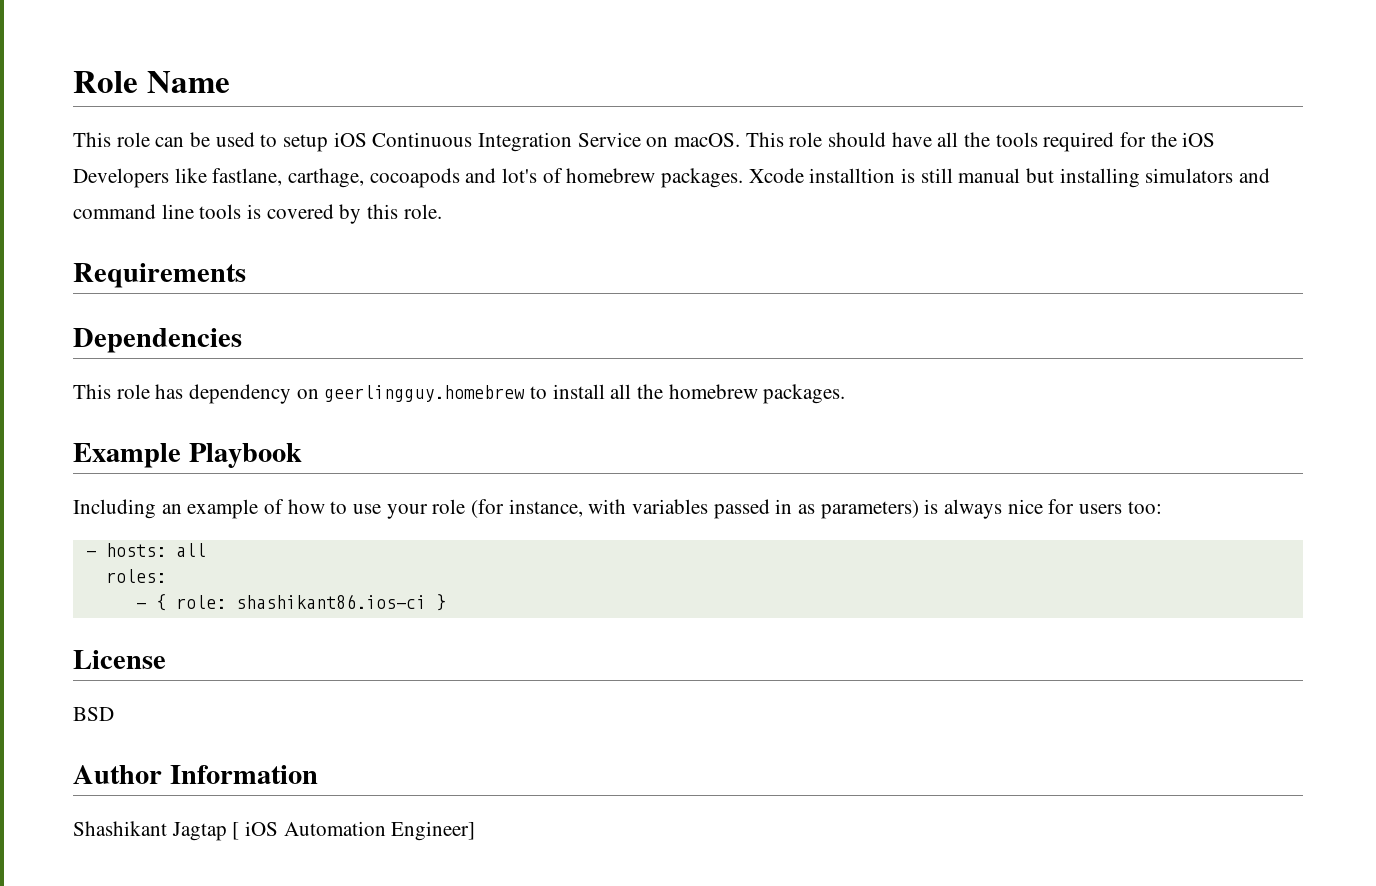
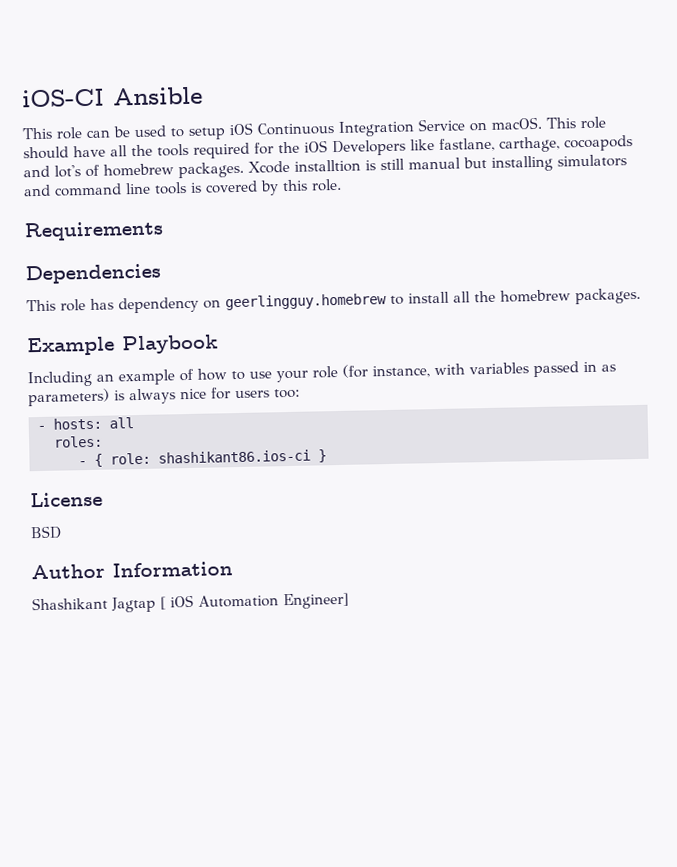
- Role Name
+ iOS-CI Ansible

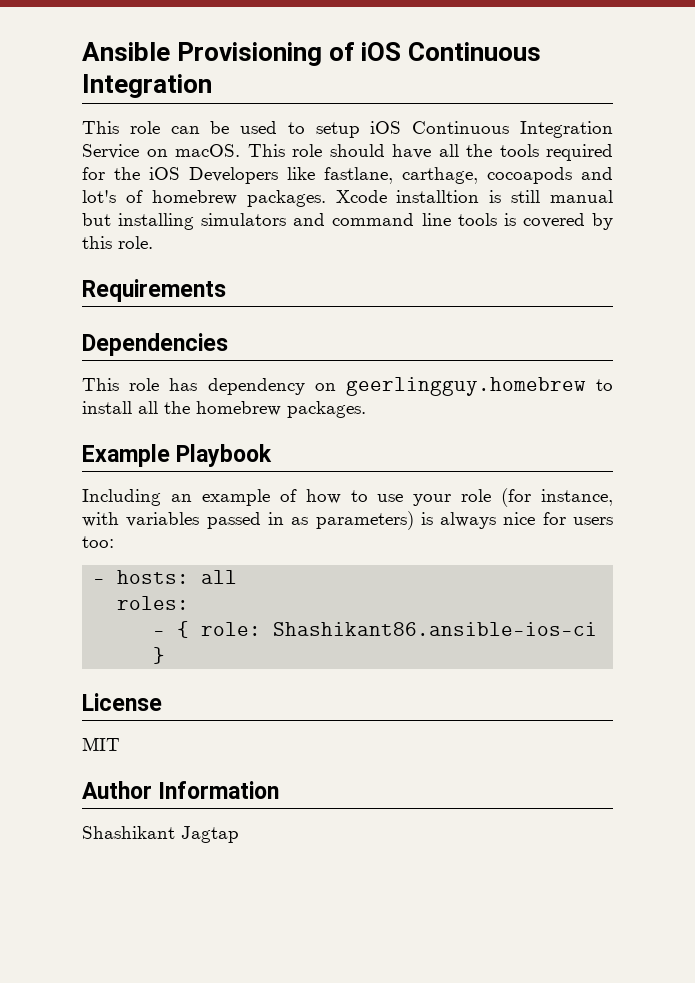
- iOS-CI Ansible
+ Ansible Provisioning of iOS Continuous Integration
- - { role: shashikant86.ios-ci }
+ - { role: Shashikant86.ansible-ios-ci }
- BSD
+ MIT
- Shashikant Jagtap [ iOS Automation Engineer]
+ Shashikant Jagtap

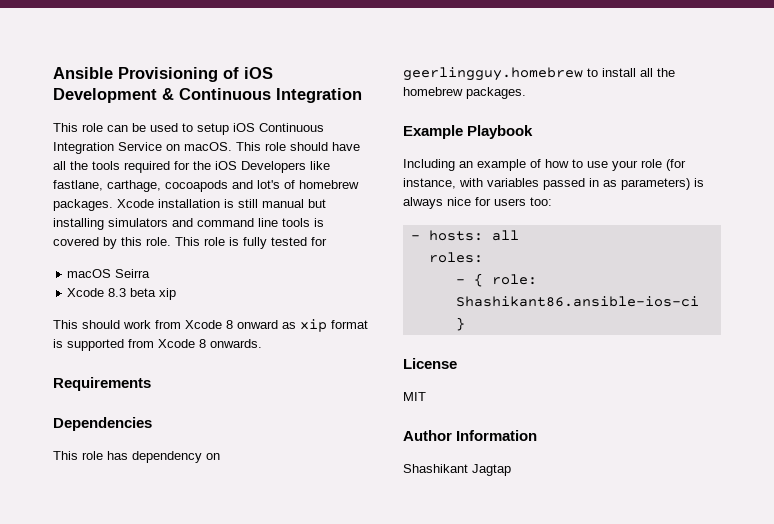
- Ansible Provisioning of iOS Continuous Integration
+ Ansible Provisioning of iOS Development & Continuous Integration
- Xcode installtion is still manual but installing simulators and command line tools is covered by this role.
+ Xcode installation is still manual but installing simulators and command line tools is covered by this role. This role is fully tested for
+ macOS Seirra
+ Xcode 8.3 beta xip
+ This should work from Xcode 8 onward as xip format is supported from Xcode 8 onwards.

